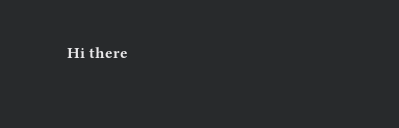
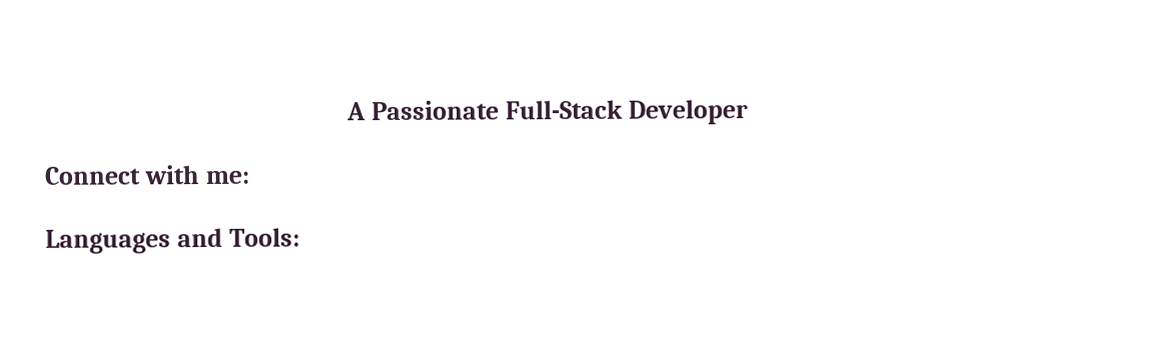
- Hi there
+ A Passionate Full-Stack Developer
+ Connect with me:
+ Languages and Tools:

